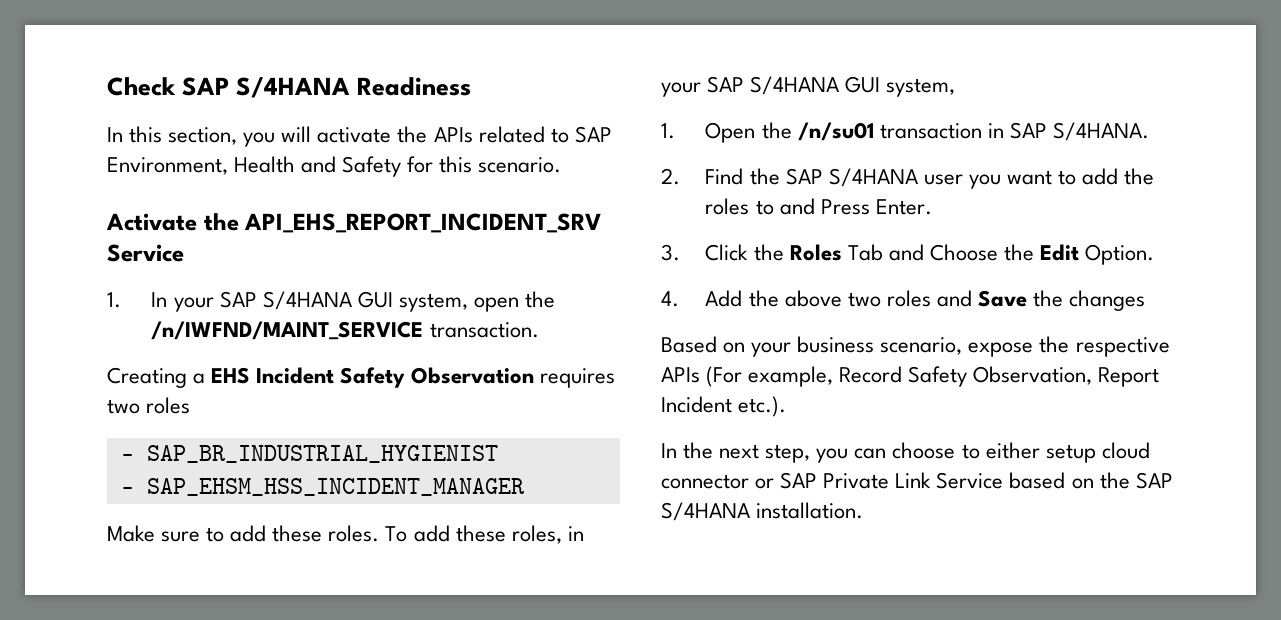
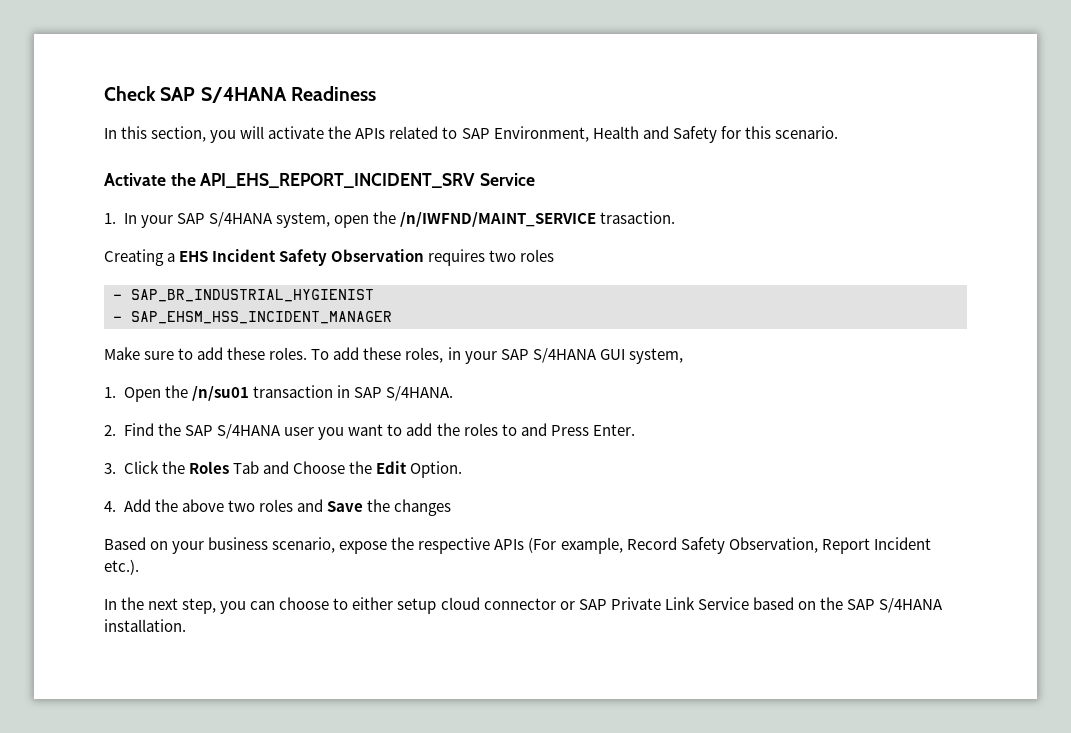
- 1. In your SAP S/4HANA GUI system, open the /n/IWFND/MAINT_SERVICE transaction.
+ 1. In your SAP S/4HANA system, open the /n/IWFND/MAINT_SERVICE trasaction.

